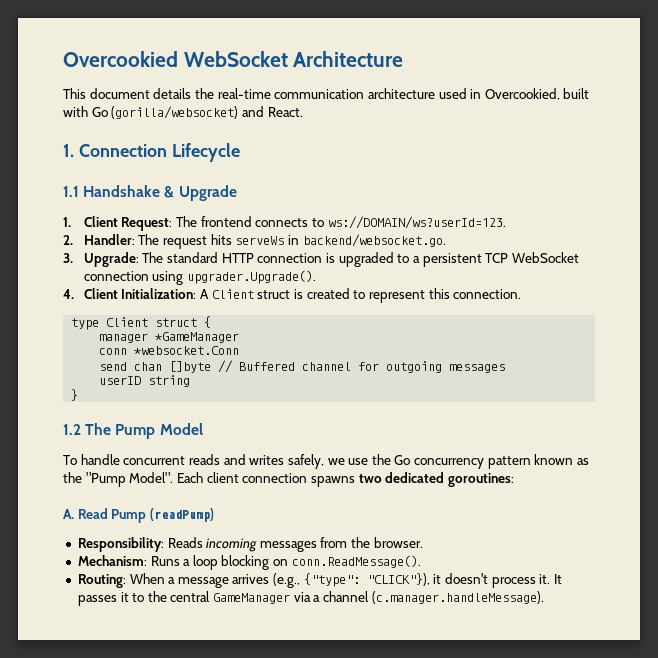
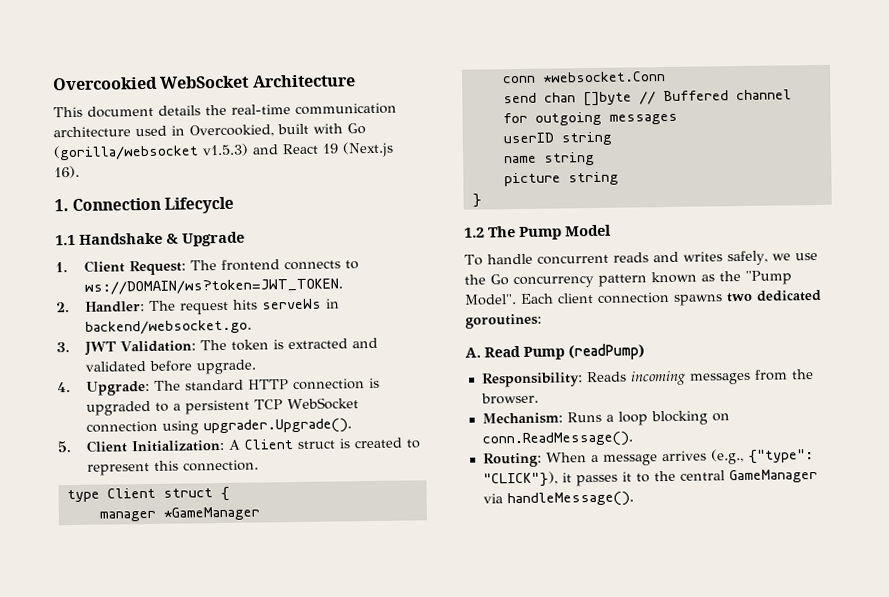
- This document details the real-time communication architecture used in Overcookied, built with Go (gorilla/websocket) and React.
+ This document details the real-time communication architecture used in Overcookied, built with Go (gorilla/websocket v1.5.3) and React 19 (Next.js 16).
- 1. Client Request: The frontend connects to ws://DOMAIN/ws?userId=123.
+ 1. Client Request: The frontend connects to ws://DOMAIN/ws?token=JWT_TOKEN.
- 3. Upgrade: The standard HTTP connection is upgraded to a persistent TCP WebSocket connection using upgrader.Upgrade().
+ 3. JWT Validation: The token is extracted and validated before upgrade.
+ 4. Upgrade: The standard HTTP connection is upgraded to a persistent TCP WebSocket connection using upgrader.Upgrade().
- 4. Client Initialization: A Client struct is created to represent this connection.
+ 5. Client Initialization: A Client struct is created to represent this connection.
+ name string
+ picture string
- Routing: When a message arrives (e.g., {"type": "CLICK"}), it doesn't process it. It passes it to the central GameManager via a channel (c.manager.handleMessage).
+ Routing: When a message arrives (e.g., {"type": "CLICK"}), it passes it to the central GameManager via handleMessage().

